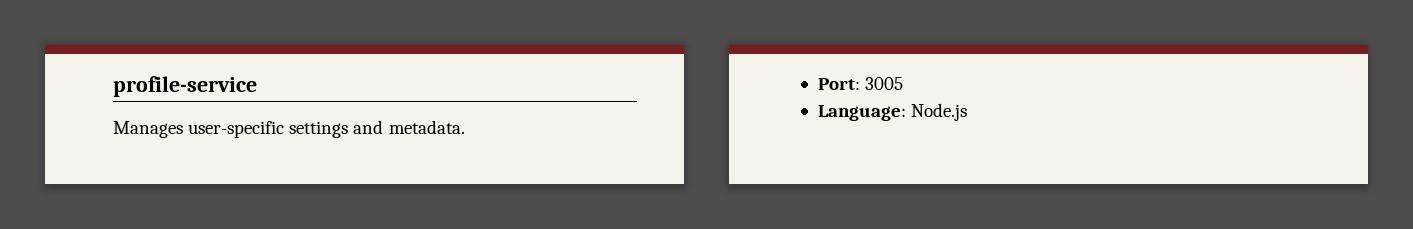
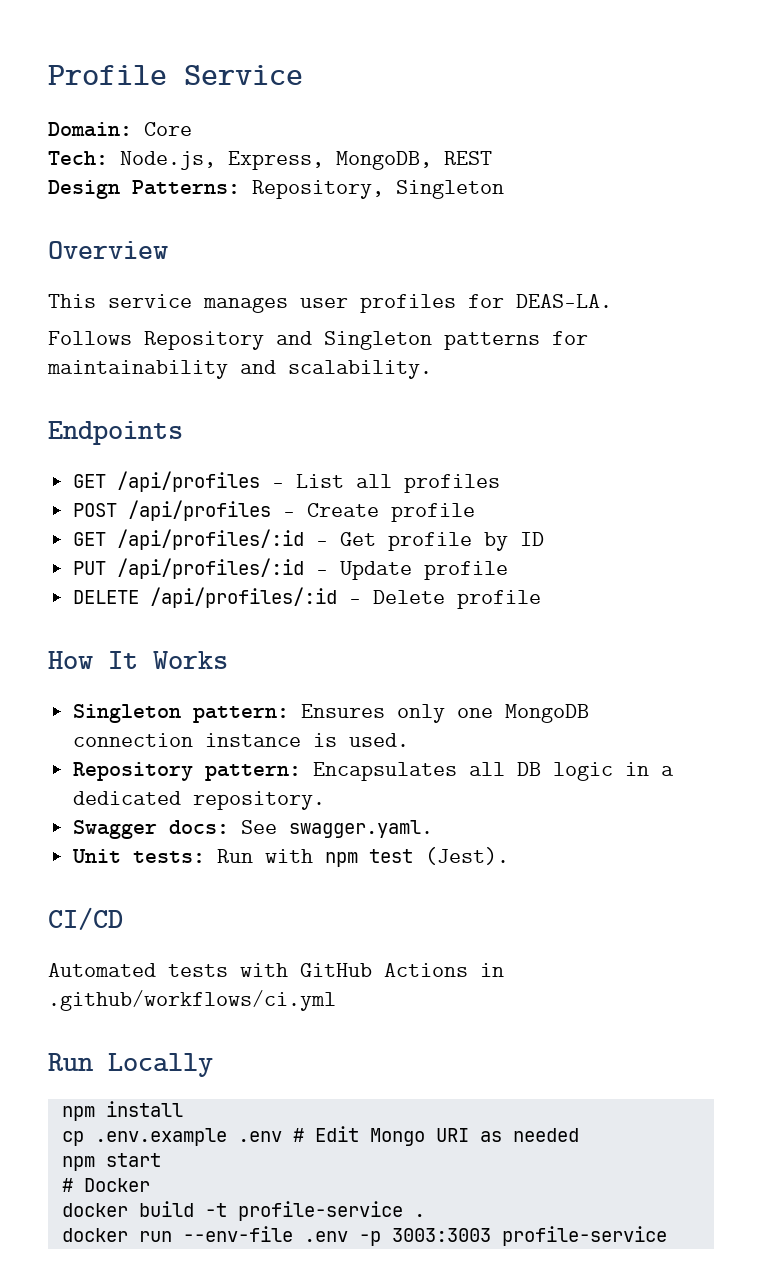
- profile-service
- Manages user-specific settings and metadata.
- Port: 3005
- Language: Node.js
+ Profile Service
+ Domain: Core
+ Tech: Node.js, Express, MongoDB, REST
+ Design Patterns: Repository, Singleton
+ Overview
+ This service manages user profiles for DEAS-LA.
+ Follows Repository and Singleton patterns for maintainability and scalability.
+ Endpoints
+ GET /api/profiles — List all profiles
+ POST /api/profiles — Create profile
+ GET /api/profiles/:id — Get profile by ID
+ PUT /api/profiles/:id — Update profile
+ DELETE /api/profiles/:id — Delete profile
+ How It Works
+ Singleton pattern: Ensures only one MongoDB connection instance is used.
+ Repository pattern: Encapsulates all DB logic in a dedicated repository.
+ Swagger docs: See swagger.yaml.
+ Unit tests: Run with npm test (Jest).
+ CI/CD
+ Automated tests with GitHub Actions in .github/workflows/ci.yml
+ Run Locally
+ npm install
+ cp .env.example .env # Edit Mongo URI as needed
+ npm start
+ # Docker
+ docker build -t profile-service .
+ docker run --env-file .env -p 3003:3003 profile-service

